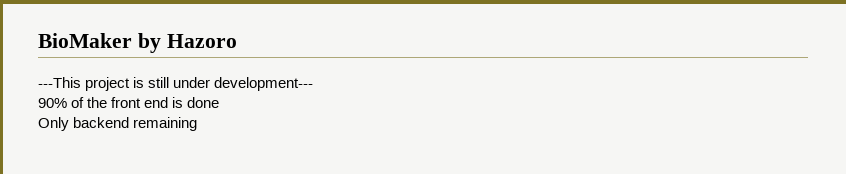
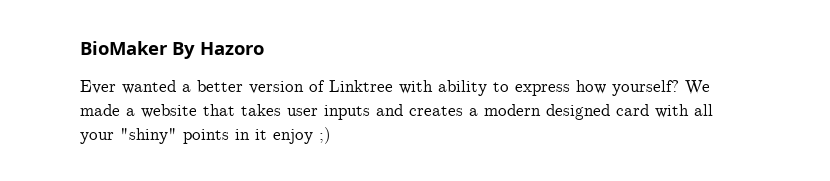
- BioMaker by Hazoro
+ BioMaker By Hazoro
- ---This project is still under development---
- 90% of the front end is done
- Only backend remaining
+ Ever wanted a better version of Linktree with ability to express how yourself? We made a website that takes user inputs and creates a modern designed card with all your "shiny" points in it enjoy ;)

